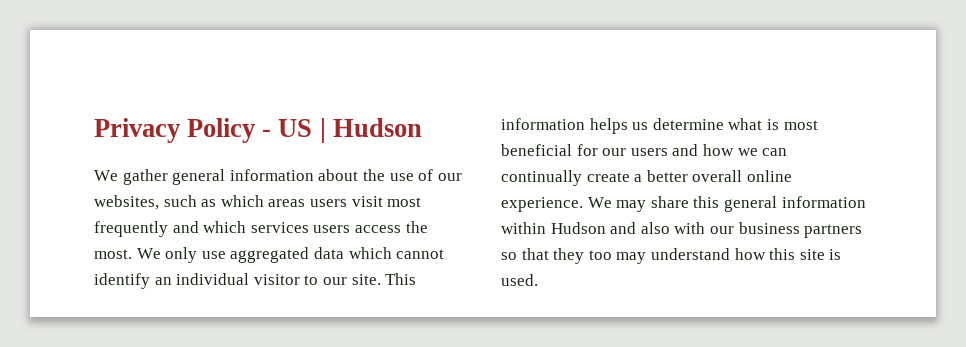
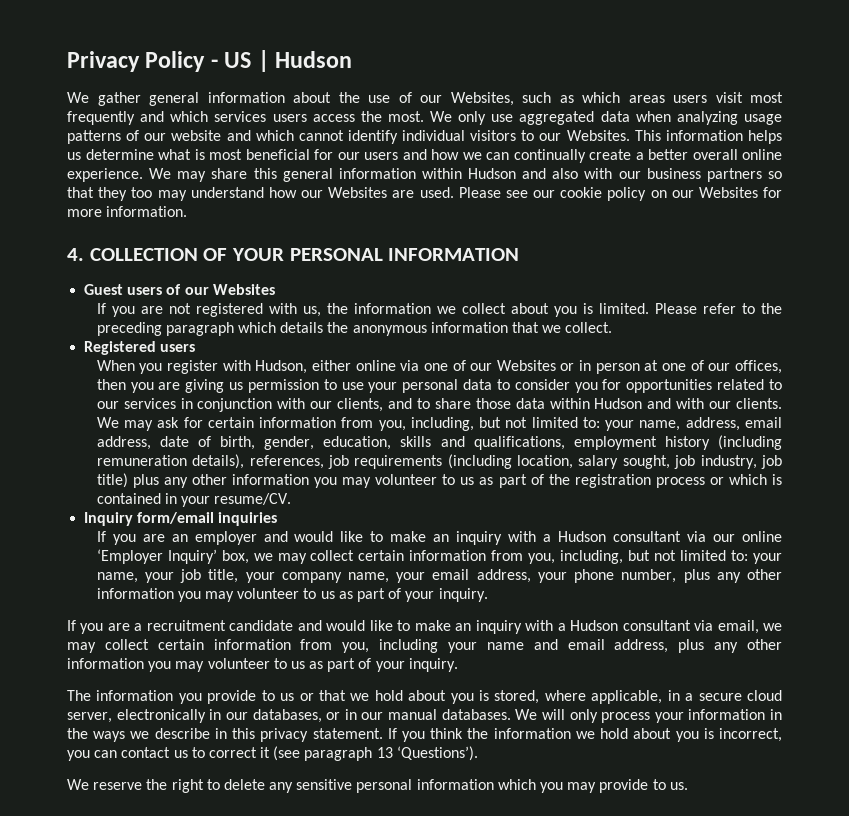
- We gather general information about the use of our websites, such as which areas users visit most frequently and which services users access the most.
+ We gather general information about the use of our Websites, such as which areas users visit most frequently and which services users access the most.
- We only use aggregated data which cannot identify an individual visitor to our site.
+ We only use aggregated data when analyzing usage patterns of our website and which cannot identify individual visitors to our Websites.
- We may share this general information within Hudson and also with our business partners so that they too may understand how this site is used.
+ We may share this general information within Hudson and also with our business partners so that they too may understand how our Websites are used. Please see our cookie policy on our Websites for more information.
+ 4. COLLECTION OF YOUR PERSONAL INFORMATION
+ Guest users of our Websites
+ If you are not registered with us, the information we collect about you is limited. Please refer to the preceding paragraph which details the anonymous information that we collect.
+ Registered users
+ When you register with Hudson, either online via one of our Websites or in person at one of our offices, then you are giving us permission to use your personal data to consider you for opportunities related to our services in conjunction with our clients, and to share those data within Hudson and with our clients. We may ask for certain information from you, including, but not limited to: your name, address, email address, date of birth, gender, education, skills and qualifications, employment history (including remuneration details), references, job requirements (including location, salary sought, job industry, job title) plus any other information you may volunteer to us as part of the registration process or which is contained in your resume/CV.
+ Inquiry form/email inquiries
+ If you are an employer and would like to make an inquiry with a Hudson consultant via our online ‘Employer Inquiry’ box, we may collect certain information from you, including, but not limited to: your name, your job title, your company name, your email address, your phone number, plus any other information you may volunteer to us as part of your inquiry.
+ If you are a recruitment candidate and would like to make an inquiry with a Hudson consultant via email, we may collect certain information from you, including your name and email address, plus any other information you may volunteer to us as part of your inquiry.
+ The information you provide to us or that we hold about you is stored, where applicable, in a secure cloud server, electronically in our databases, or in our manual databases. We will only process your information in the ways we describe in this privacy statement. If you think the information we hold about you is incorrect, you can contact us to correct it (see paragraph 13 ‘Questions’).
+ We reserve the right to delete any sensitive personal information which you may provide to us.

